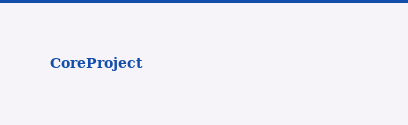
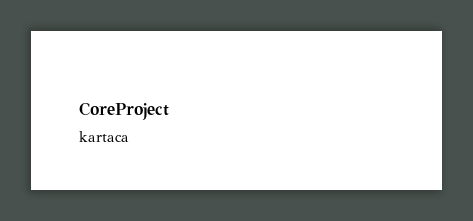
+ kartaca

